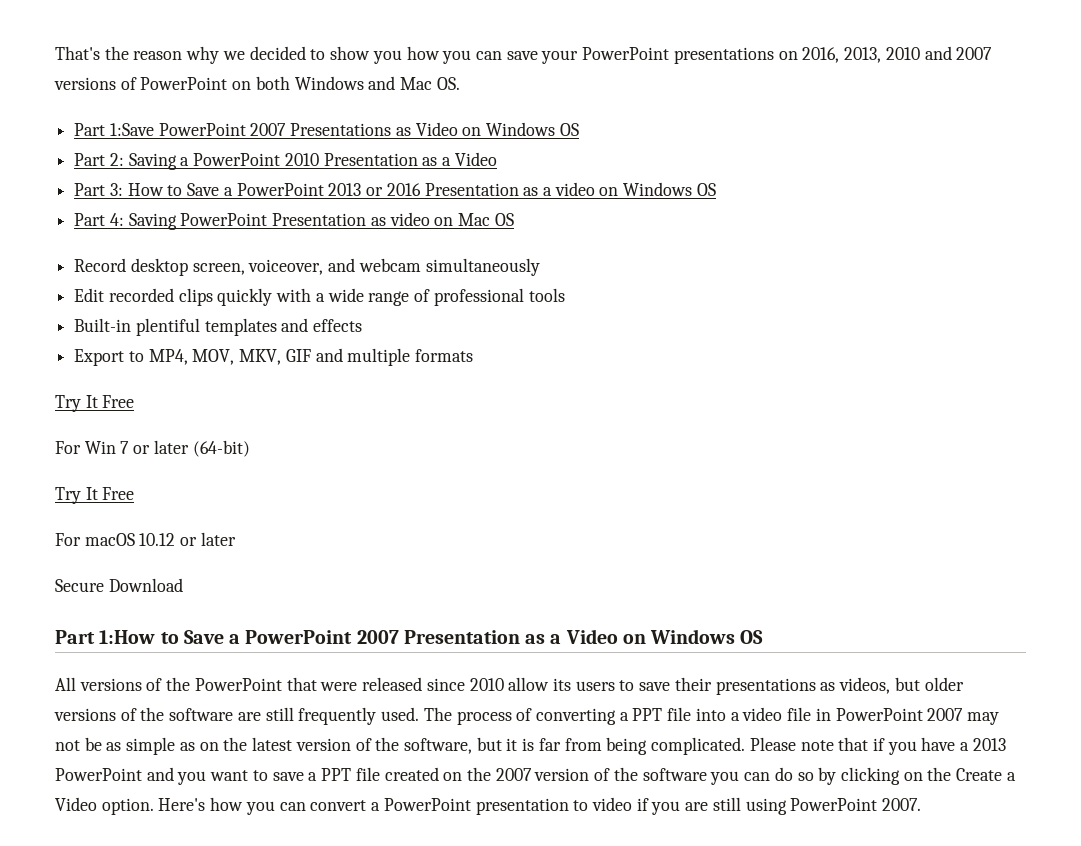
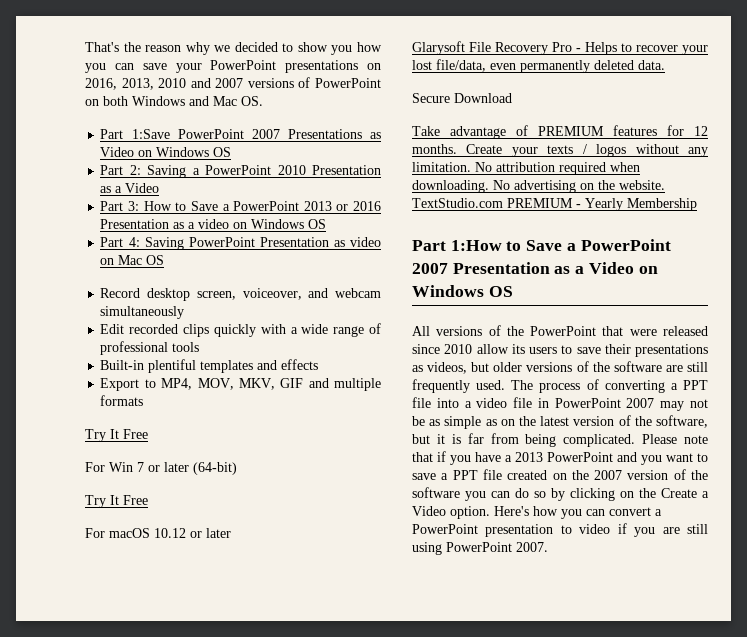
+ Glarysoft File Recovery Pro - Helps to recover your lost file/data, even permanently deleted data.
  Secure Download
+ Take advantage of PREMIUM features for 12 months. Create your texts / logos without any limitation. No attribution required when downloading. No advertising on the website. TextStudio.com PREMIUM - Yearly Membership

